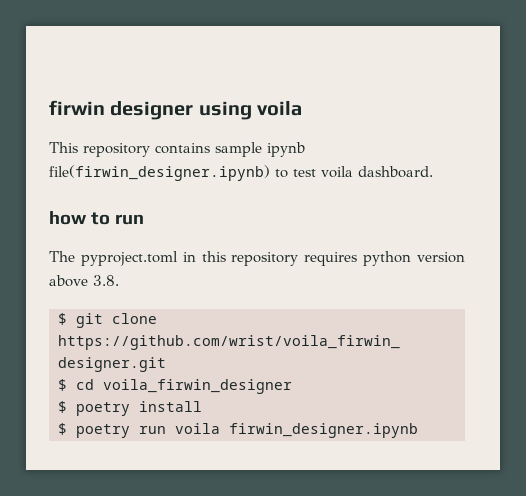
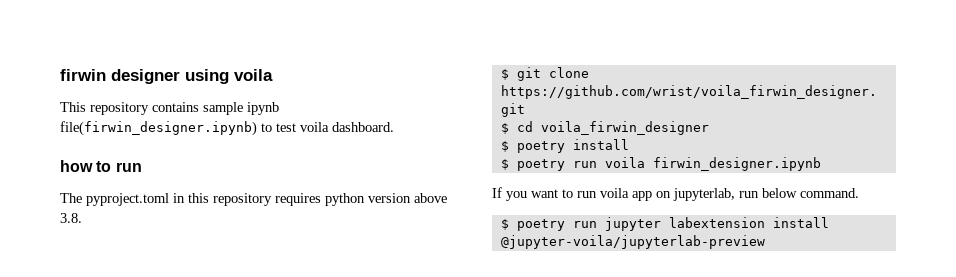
+ If you want to run voila app on jupyterlab, run below command.
+ $ poetry run jupyter labextension install @jupyter-voila/jupyterlab-preview

